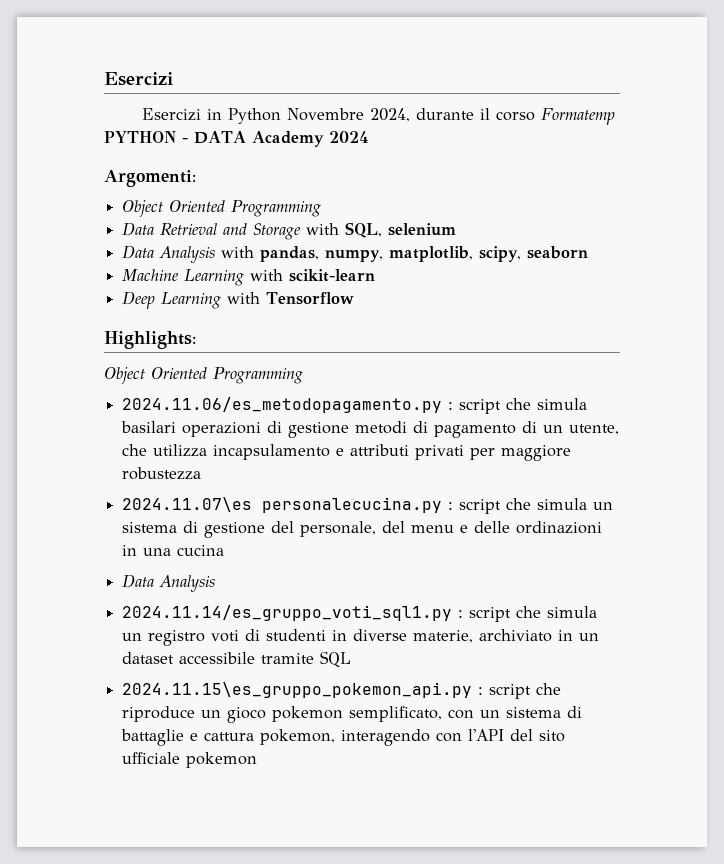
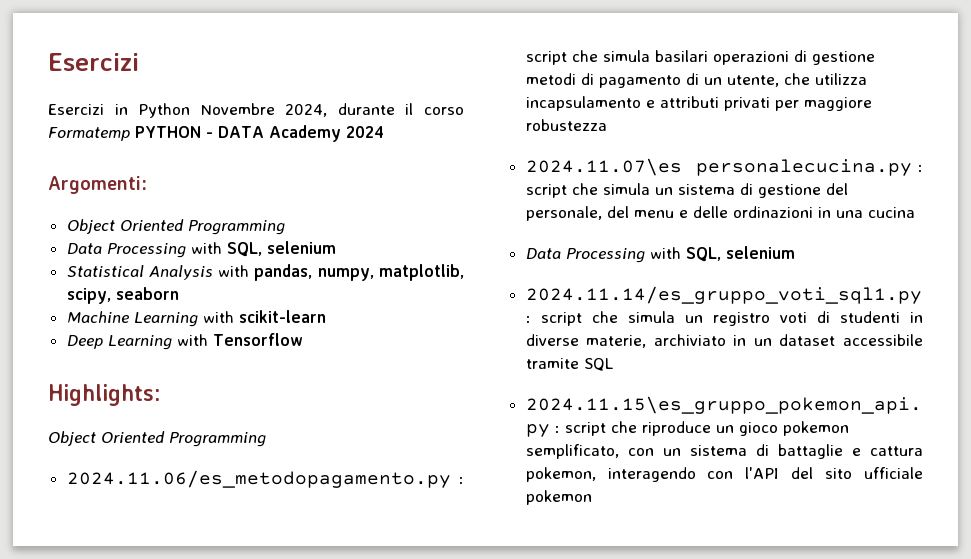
  Argomenti:
  Object Oriented Programming
- Data Retrieval and Storage with SQL, selenium
- Data Analysis with pandas, numpy, matplotlib, scipy, seaborn
+ Data Processing with SQL, selenium
+ Statistical Analysis with pandas, numpy, matplotlib, scipy, seaborn
  2024.11.07\es personalecucina.py : script che simula un sistema di gestione del personale, del menu e delle ordinazioni in una cucina
- Data Analysis
+ Data Processing with SQL, selenium

